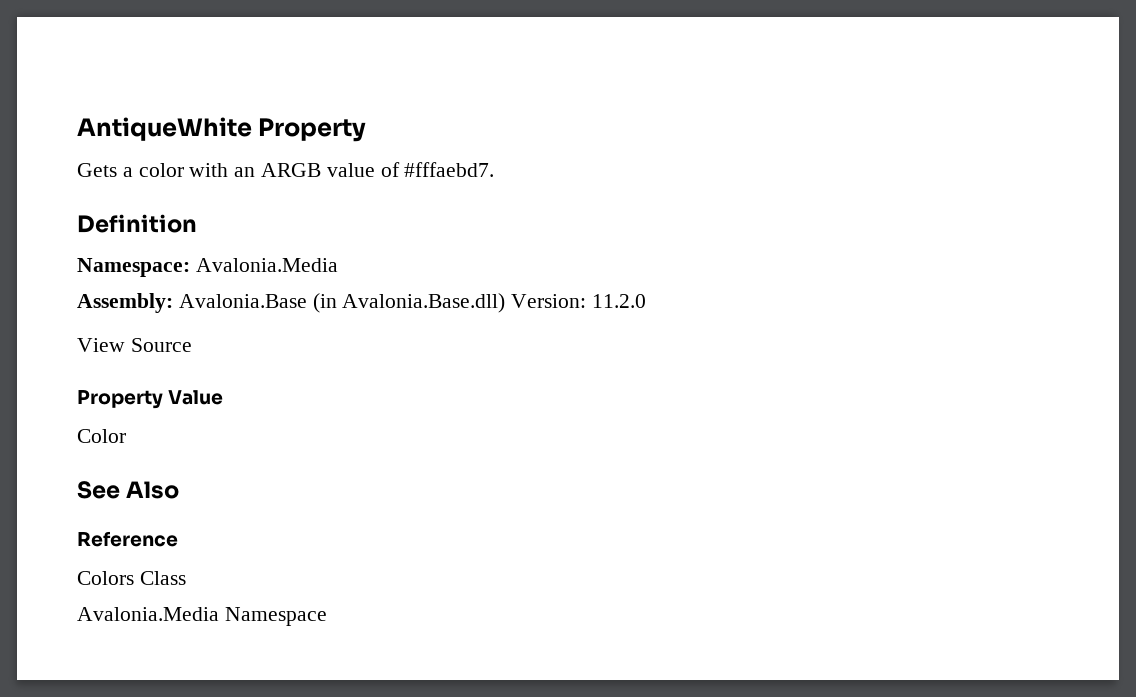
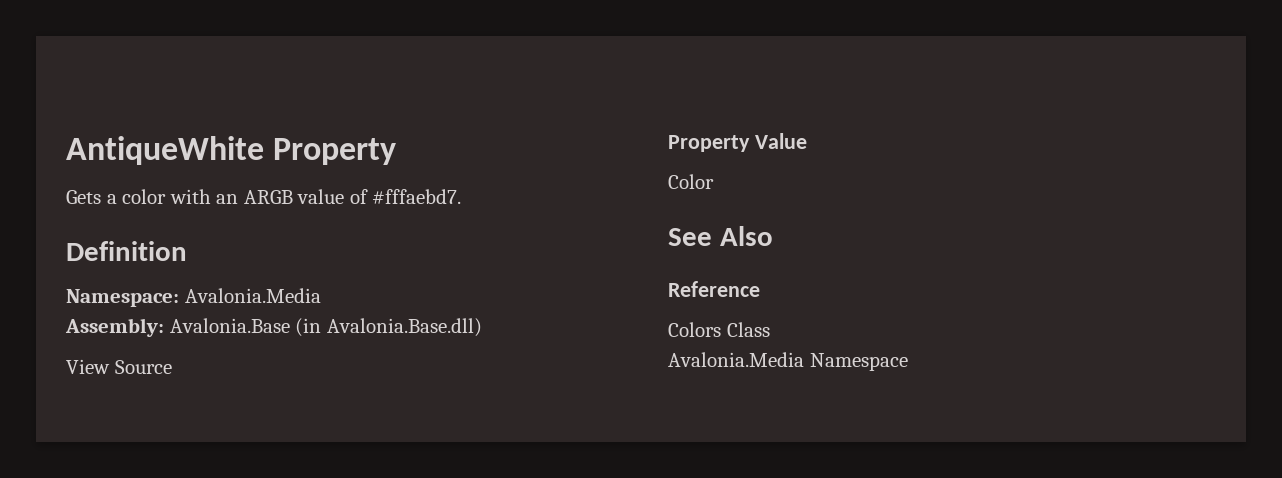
- Assembly: Avalonia.Base (in Avalonia.Base.dll) Version: 11.2.0
+ Assembly: Avalonia.Base (in Avalonia.Base.dll)

